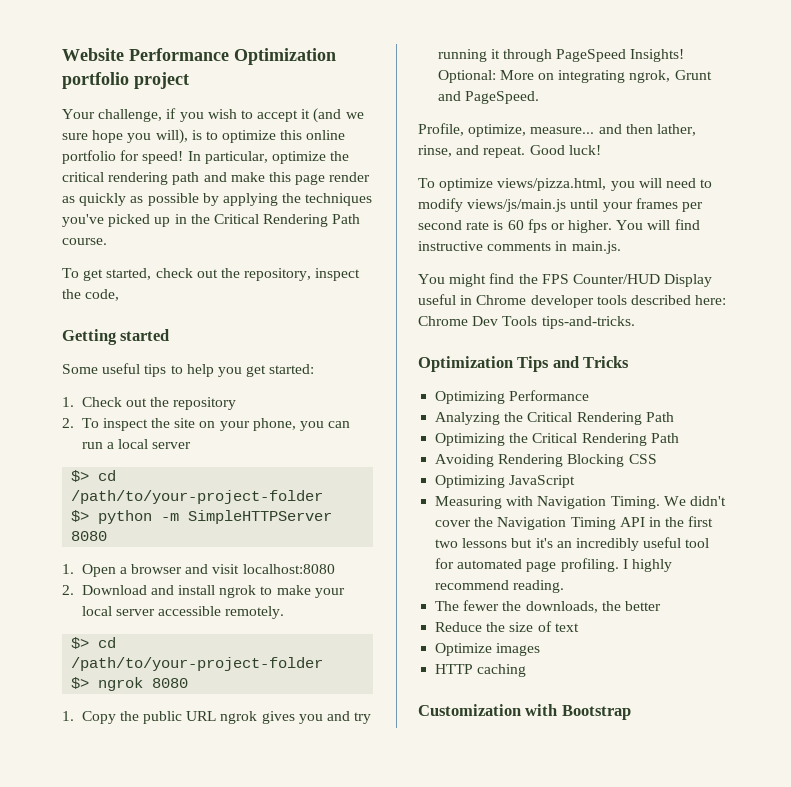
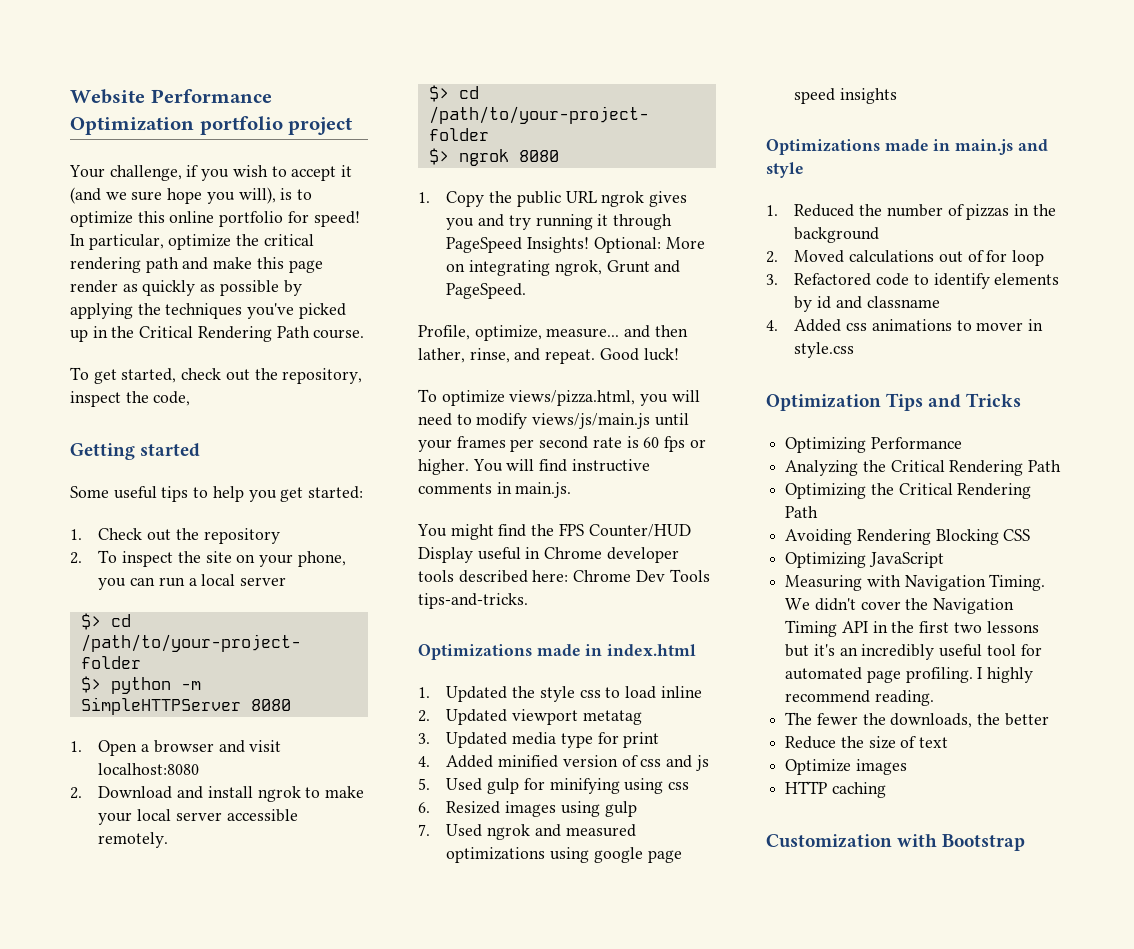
+ Optimizations made in index.html
+ 1. Updated the style css to load inline
+ 2. Updated viewport metatag
+ 3. Updated media type for print
+ 4. Added minified version of css and js
+ 5. Used gulp for minifying using css
+ 6. Resized images using gulp
+ 7. Used ngrok and measured optimizations using google page speed insights
+ Optimizations made in main.js and style
+ 1. Reduced the number of pizzas in the background
+ 2. Moved calculations out of for loop
+ 3. Refactored code to identify elements by id and classname
+ 4. Added css animations to mover in style.css

